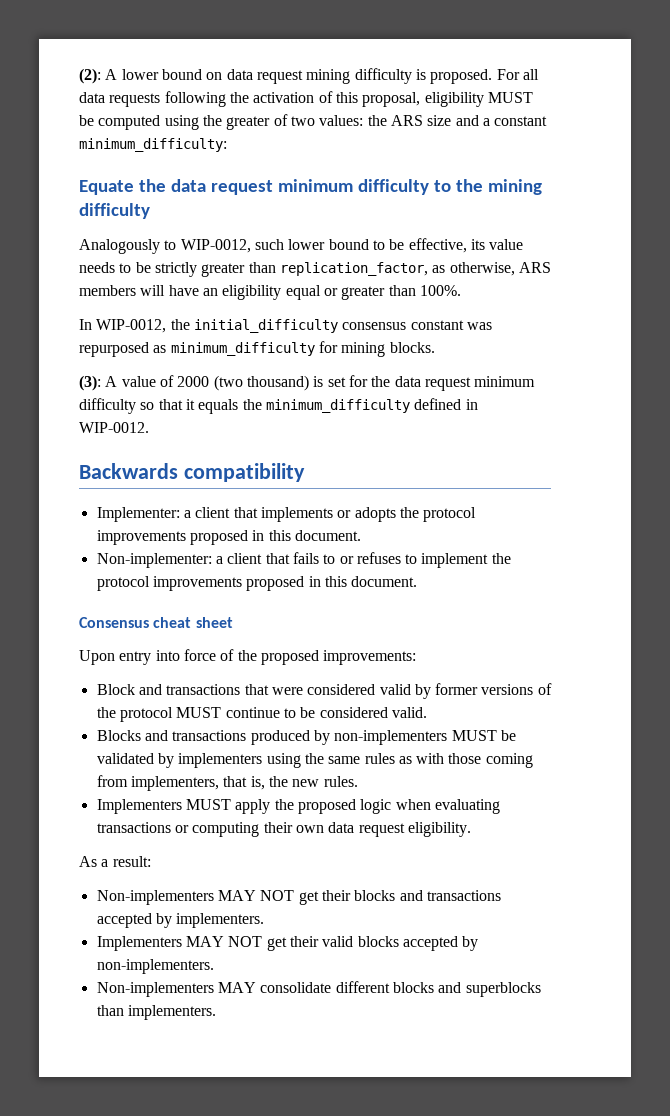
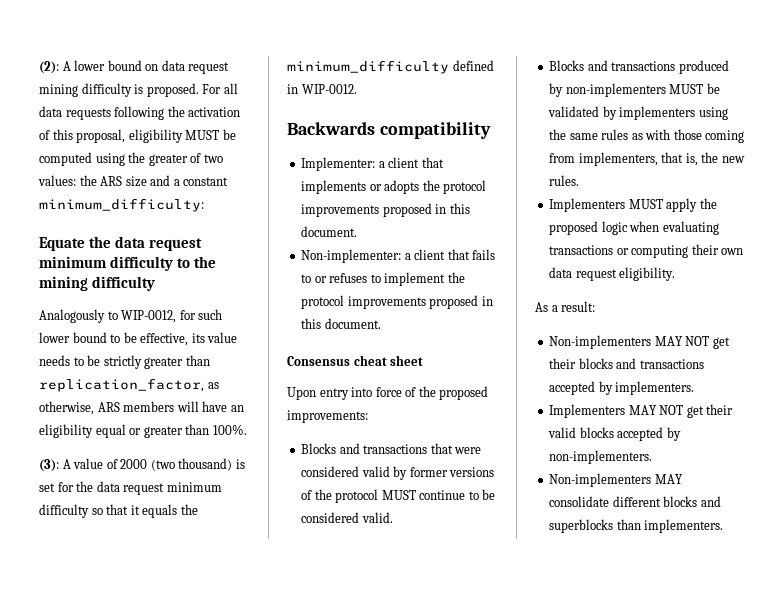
- Analogously to WIP-0012, such lower bound to be effective, its value needs to be strictly greater than replication_factor, as otherwise, ARS members will have an eligibility equal or greater than 100%.
+ Analogously to WIP-0012, for such lower bound to be effective, its value needs to be strictly greater than replication_factor, as otherwise, ARS members will have an eligibility equal or greater than 100%.
- In WIP-0012, the initial_difficulty consensus constant was repurposed as minimum_difficulty for mining blocks.
- Block and transactions that were considered valid by former versions of the protocol MUST continue to be considered valid.
+ Blocks and transactions that were considered valid by former versions of the protocol MUST continue to be considered valid.

